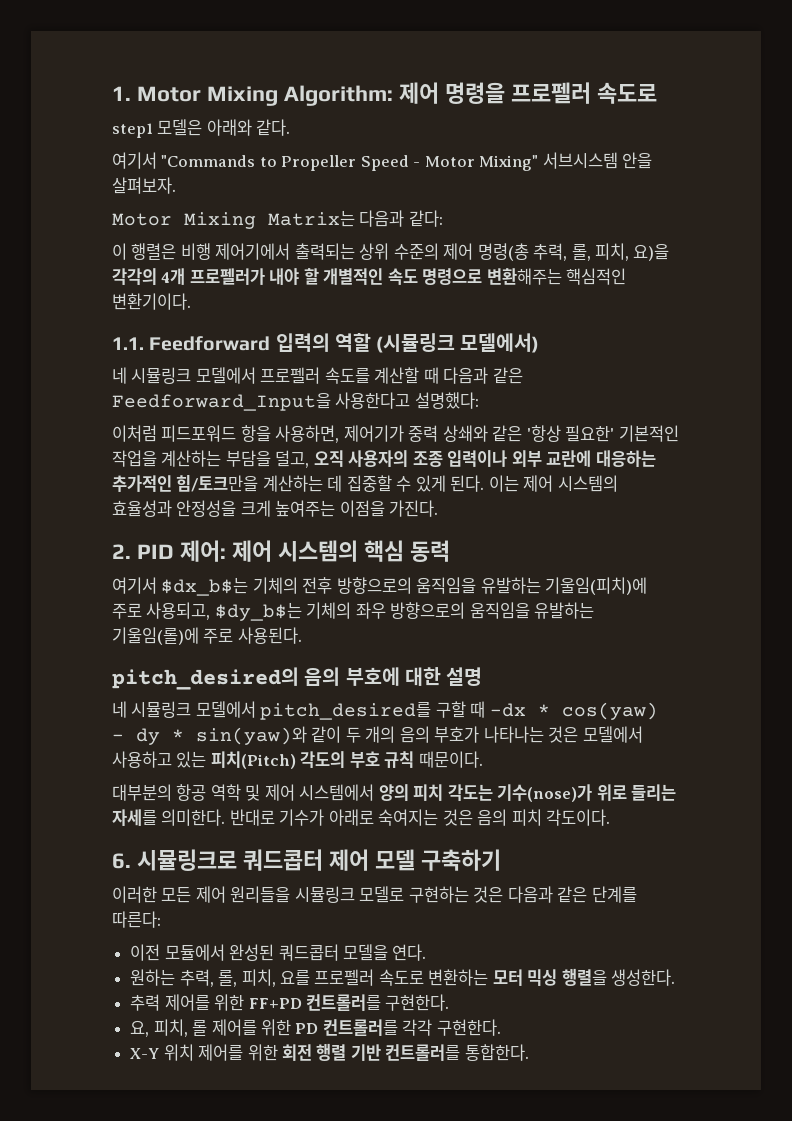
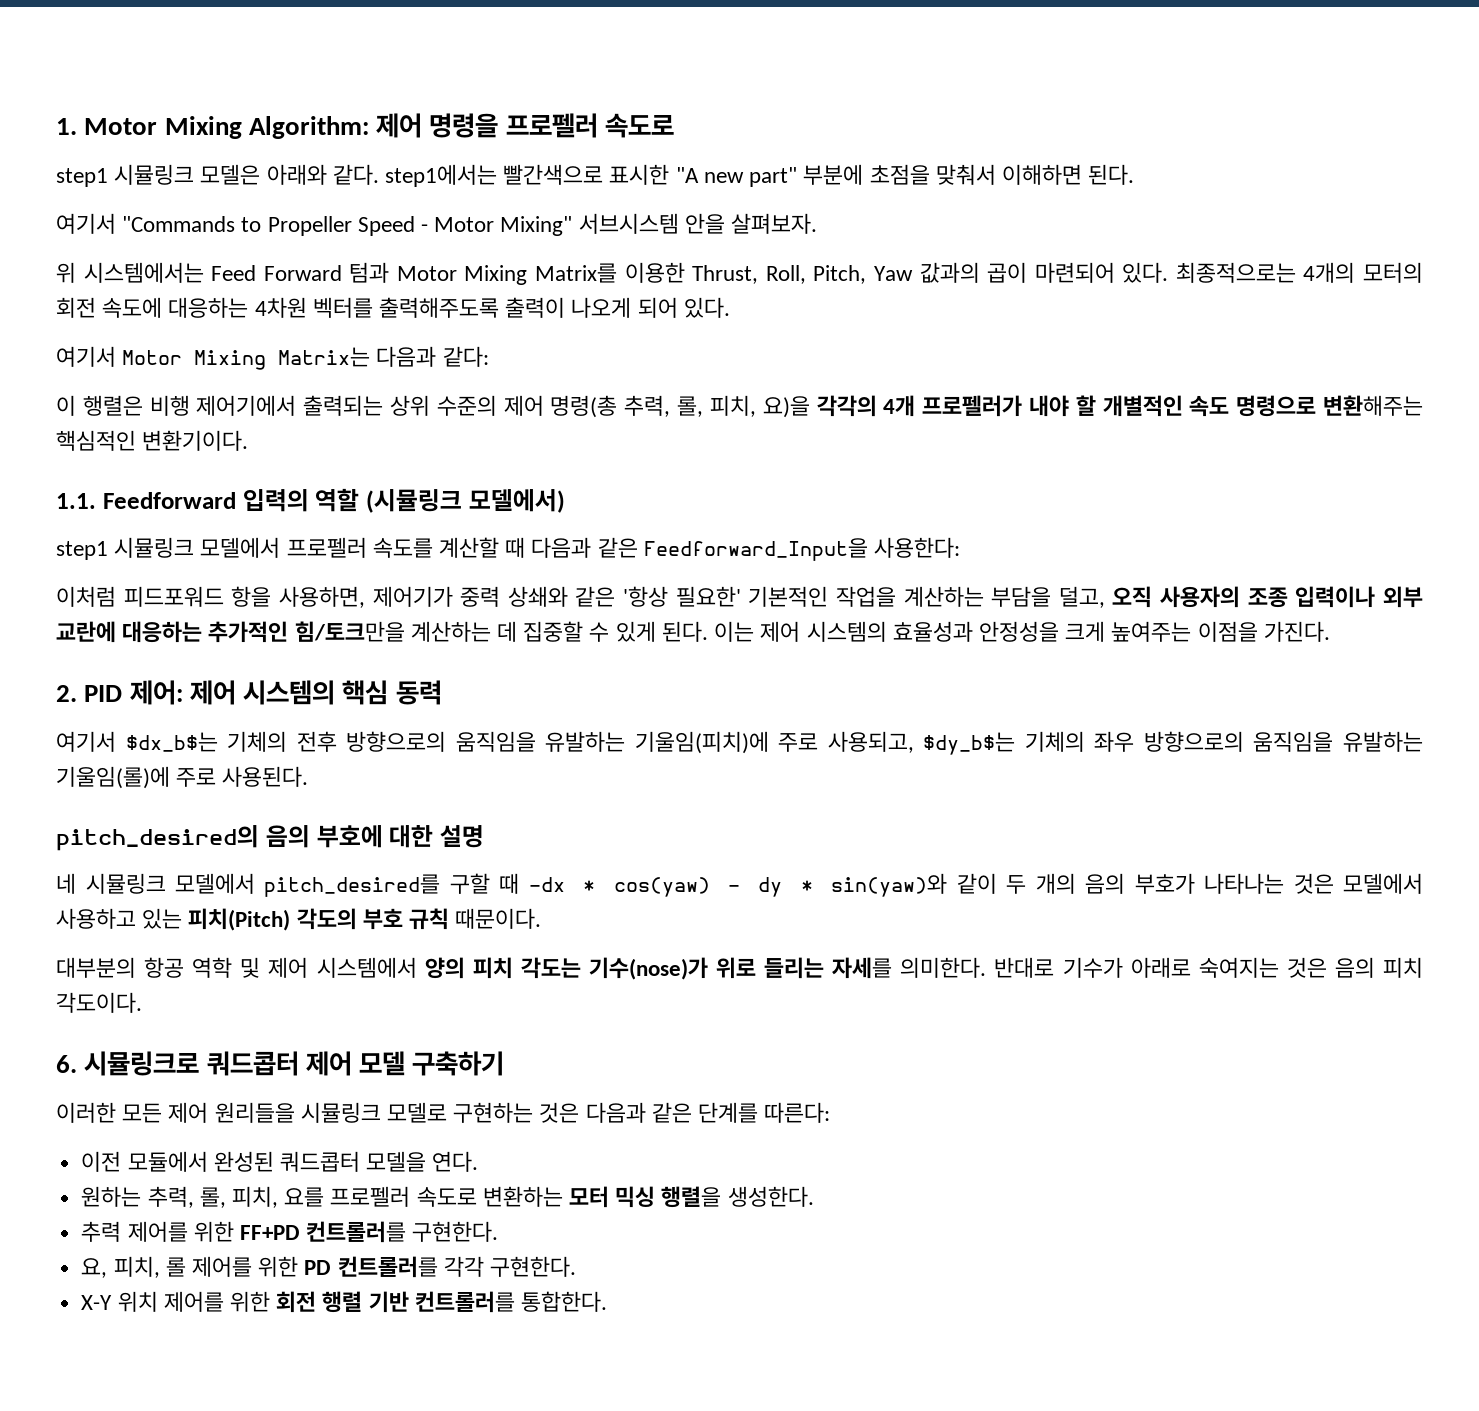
- step1 모델은 아래와 같다.
+ step1 시뮬링크 모델은 아래와 같다. step1에서는 빨간색으로 표시한 "A new part" 부분에 초점을 맞춰서 이해하면 된다.
- Motor Mixing Matrix는 다음과 같다:
+ 위 시스템에서는 Feed Forward 텀과 Motor Mixing Matrix를 이용한 Thrust, Roll, Pitch, Yaw 값과의 곱이 마련되어 있다. 최종적으로는 4개의 모터의 회전 속도에 대응하는 4차원 벡터를 출력해주도록 출력이 나오게 되어 있다.
+ 여기서 Motor Mixing Matrix는 다음과 같다:
- 네 시뮬링크 모델에서 프로펠러 속도를 계산할 때 다음과 같은 Feedforward_Input을 사용한다고 설명했다:
+ step1 시뮬링크 모델에서 프로펠러 속도를 계산할 때 다음과 같은 Feedforward_Input을 사용한다:

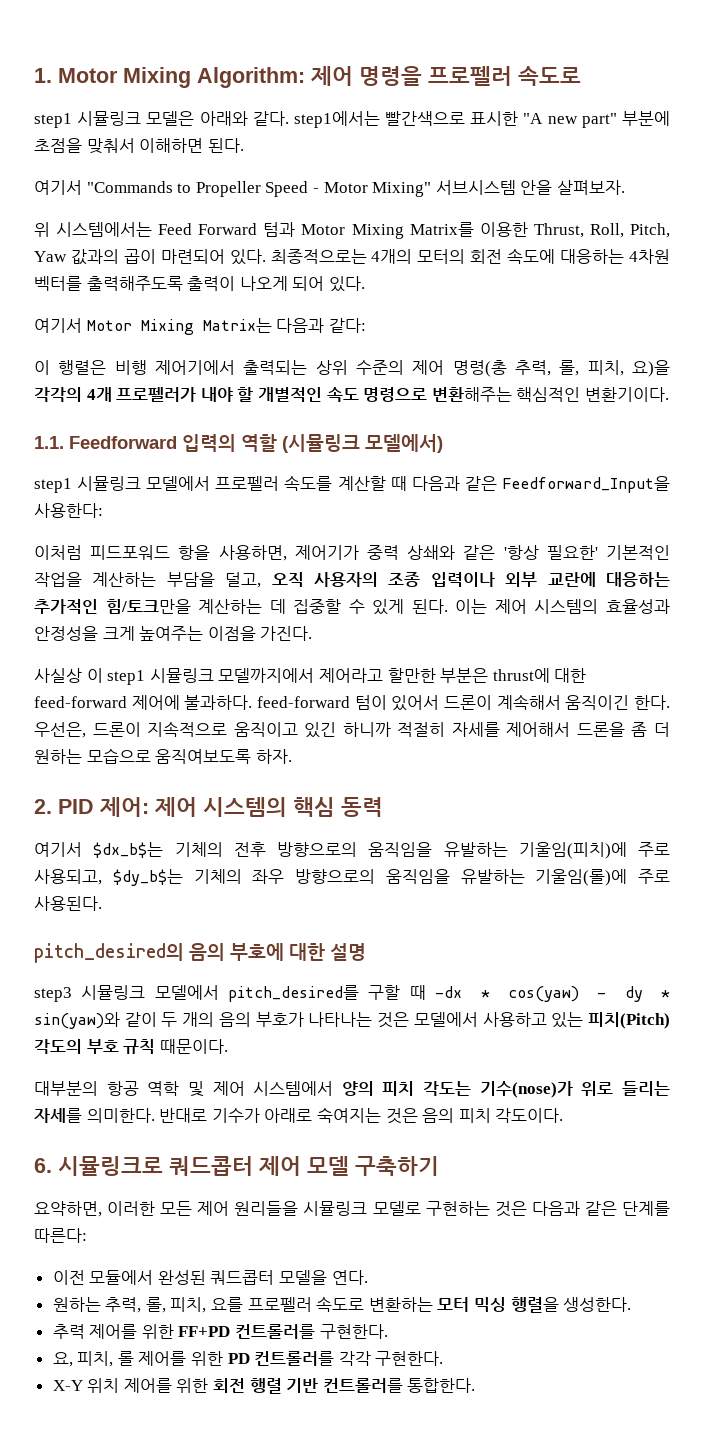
+ 사실상 이 step1 시뮬링크 모델까지에서 제어라고 할만한 부분은 thrust에 대한 feed-forward 제어에 불과하다. feed-forward 텀이 있어서 드론이 계속해서 움직이긴 한다. 우선은, 드론이 지속적으로 움직이고 있긴 하니까 적절히 자세를 제어해서 드론을 좀 더 원하는 모습으로 움직여보도록 하자.
- 네 시뮬링크 모델에서 pitch_desired를 구할 때 -dx * cos(yaw) - dy * sin(yaw)와 같이 두 개의 음의 부호가 나타나는 것은 모델에서 사용하고 있는 피치(Pitch) 각도의 부호 규칙 때문이다.
+ step3 시뮬링크 모델에서 pitch_desired를 구할 때 -dx * cos(yaw) - dy * sin(yaw)와 같이 두 개의 음의 부호가 나타나는 것은 모델에서 사용하고 있는 피치(Pitch) 각도의 부호 규칙 때문이다.
- 이러한 모든 제어 원리들을 시뮬링크 모델로 구현하는 것은 다음과 같은 단계를 따른다:
+ 요약하면, 이러한 모든 제어 원리들을 시뮬링크 모델로 구현하는 것은 다음과 같은 단계를 따른다:

